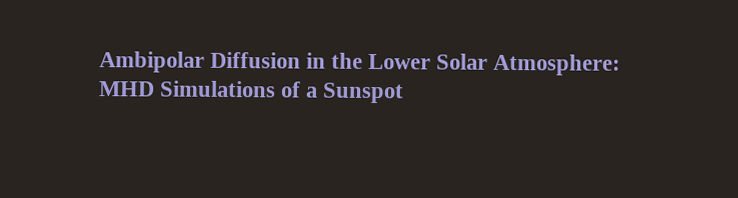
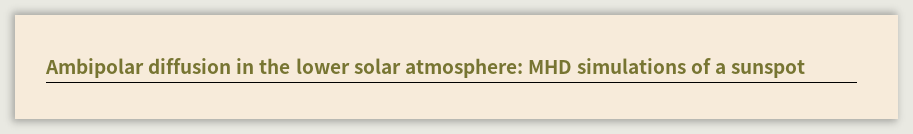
- Ambipolar Diffusion in the Lower Solar Atmosphere: MHD Simulations of a Sunspot
+ Ambipolar diffusion in the lower solar atmosphere: MHD simulations of a sunspot

